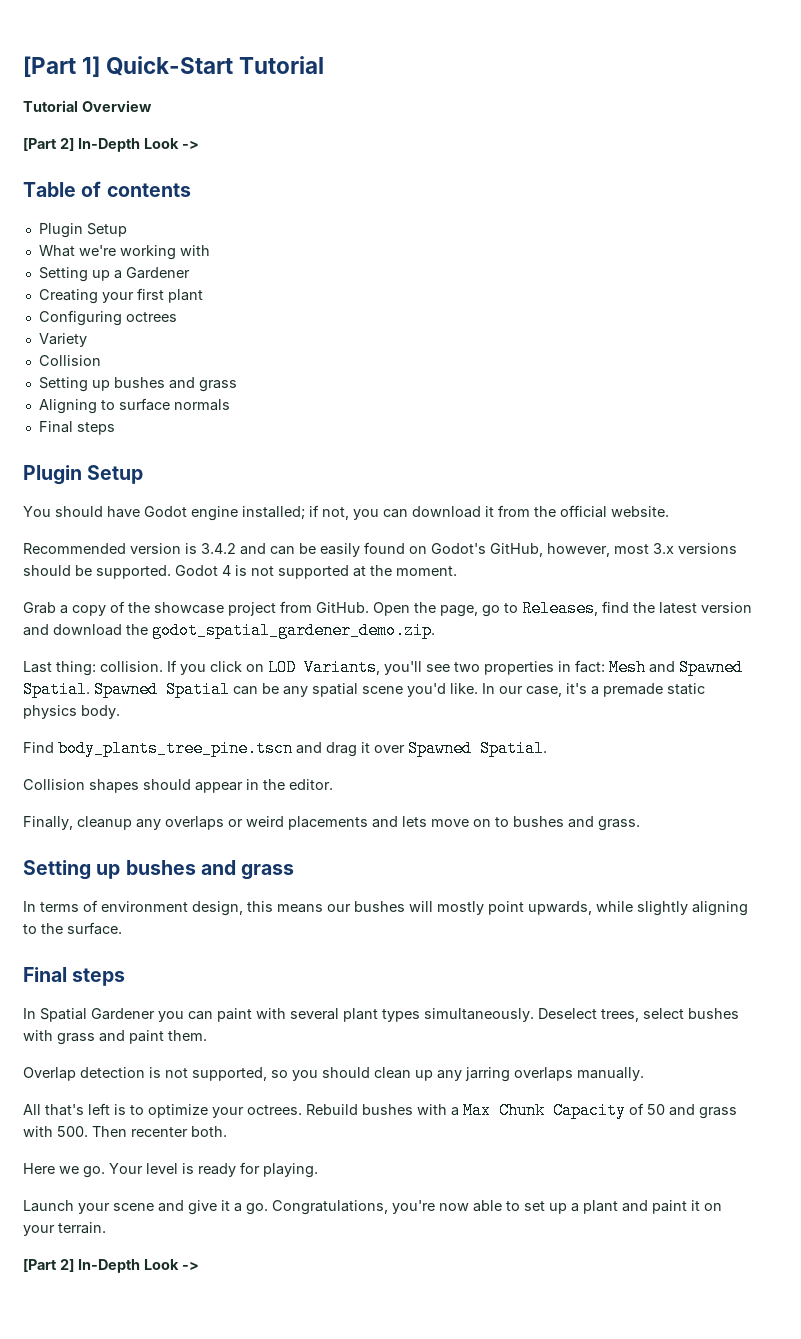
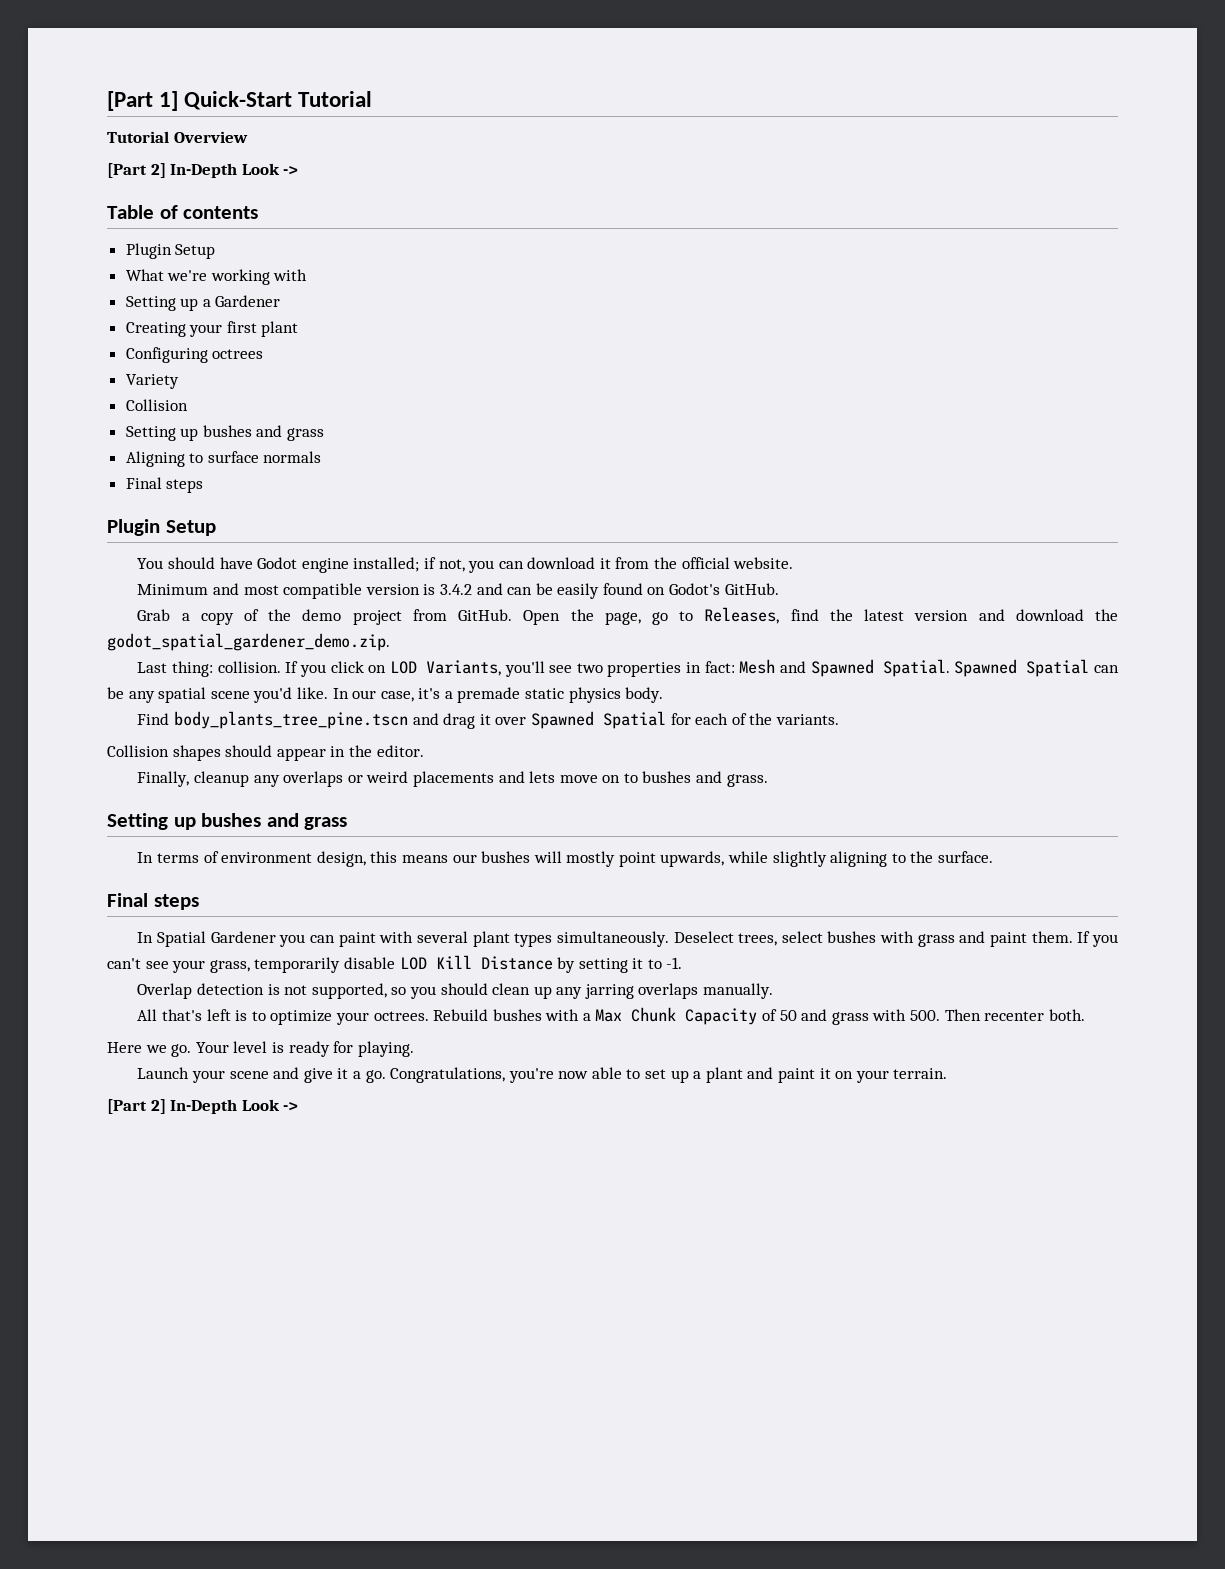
- Recommended version is 3.4.2 and can be easily found on Godot's GitHub, however, most 3.x versions should be supported. Godot 4 is not supported at the moment.
+ Minimum and most compatible version is 3.4.2 and can be easily found on Godot's GitHub.
- Grab a copy of the showcase project from GitHub.
+ Grab a copy of the demo project from GitHub.
- Find body_plants_tree_pine.tscn and drag it over Spawned Spatial.
+ Find body_plants_tree_pine.tscn and drag it over Spawned Spatial for each of the variants.
+ If you can't see your grass, temporarily disable LOD Kill Distance by setting it to -1.

